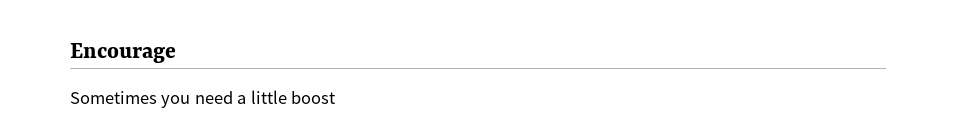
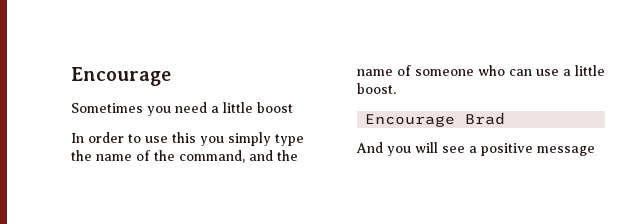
+ In order to use this you simply type the name of the command, and the name of someone who can use a little boost.
+ Encourage Brad
+ And you will see a positive message

